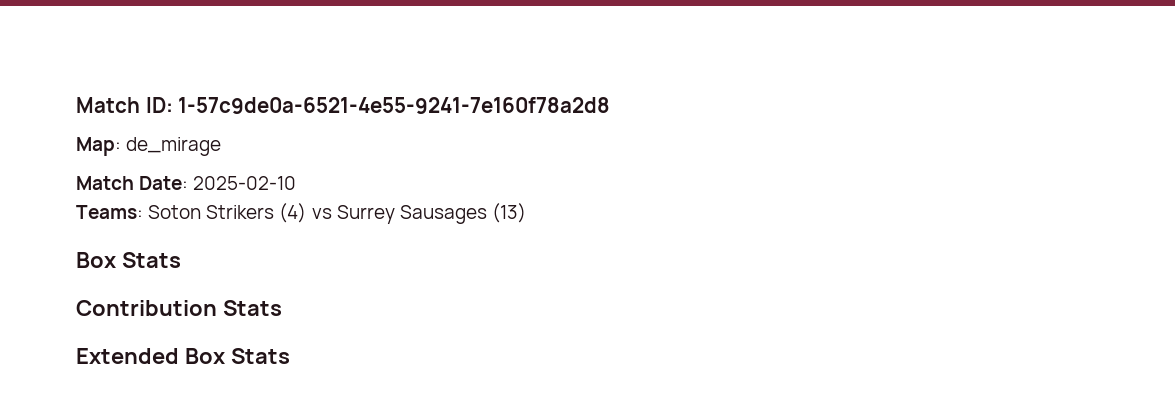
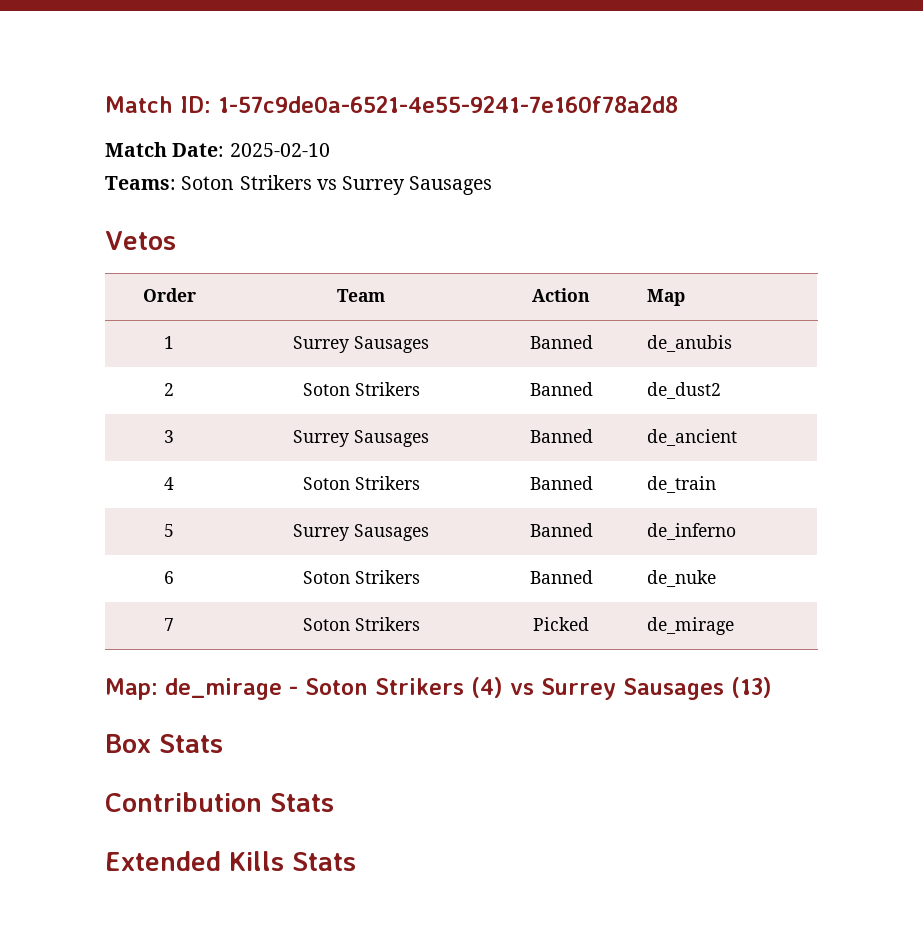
- Map: de_mirage
- Teams: Soton Strikers (4) vs Surrey Sausages (13)
+ Teams: Soton Strikers vs Surrey Sausages
+ Vetos
+ Order | Team | Action | Map
+ 1 | Surrey Sausages | Banned | de_anubis
+ 2 | Soton Strikers | Banned | de_dust2
+ 3 | Surrey Sausages | Banned | de_ancient
+ 4 | Soton Strikers | Banned | de_train
+ 5 | Surrey Sausages | Banned | de_inferno
+ 6 | Soton Strikers | Banned | de_nuke
+ 7 | Soton Strikers | Picked | de_mirage
+ Map: de_mirage - Soton Strikers (4) vs Surrey Sausages (13)
- Extended Box Stats
+ Extended Kills Stats

